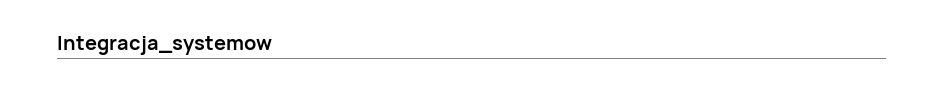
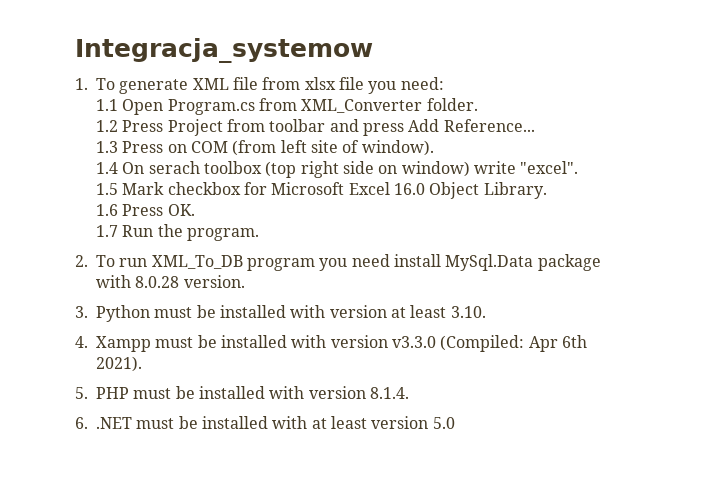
+ 1. To generate XML file from xlsx file you need:
+ 1.1 Open Program.cs from XML_Converter folder.
+ 1.2 Press Project from toolbar and press Add Reference...
+ 1.3 Press on COM (from left site of window).
+ 1.4 On serach toolbox (top right side on window) write "excel".
+ 1.5 Mark checkbox for Microsoft Excel 16.0 Object Library.
+ 1.6 Press OK.
+ 1.7 Run the program.
+ 2. To run XML_To_DB program you need install MySql.Data package with 8.0.28 version.
+ 3. Python must be installed with version at least 3.10.
+ 4. Xampp must be installed with version v3.3.0 (Compiled: Apr 6th 2021).
+ 5. PHP must be installed with version 8.1.4.
+ 6. .NET must be installed with at least version 5.0

